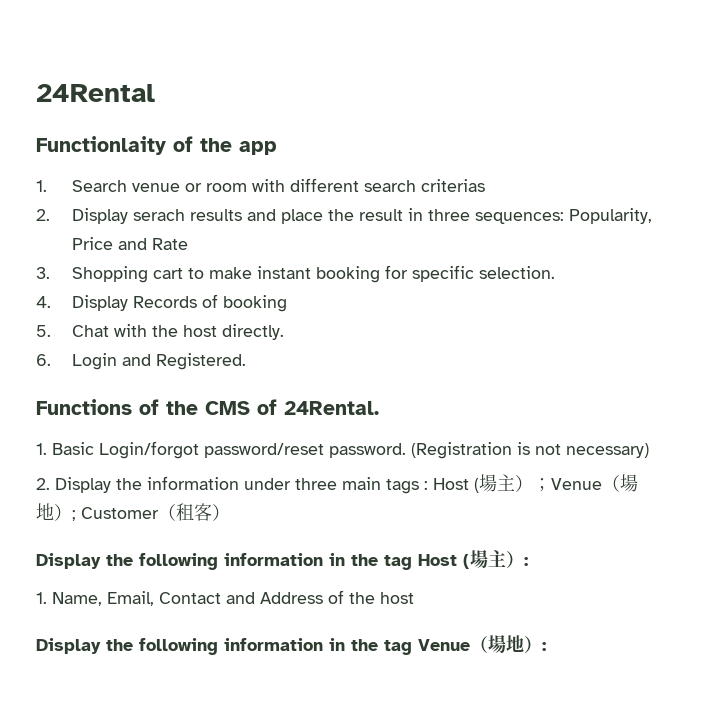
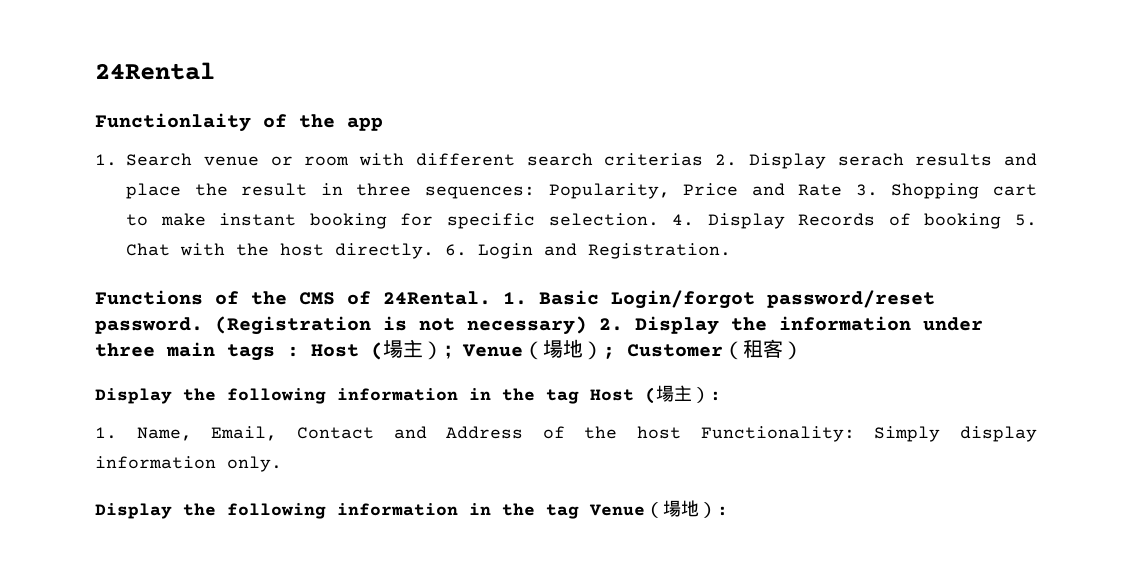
- 1. Search venue or room with different search criterias
- 2. Display serach results and place the result in three sequences: Popularity, Price and Rate
- 3. Shopping cart to make instant booking for specific selection.
- 4. Display Records of booking
- 5. Chat with the host directly.
- 6. Login and Registered.
+ 1. Search venue or room with different search criterias 2. Display serach results and place the result in three sequences: Popularity, Price and Rate 3. Shopping cart to make instant booking for specific selection. 4. Display Records of booking 5. Chat with the host directly. 6. Login and Registration.
- Functions of the CMS of 24Rental.
- 1. Basic Login/forgot password/reset password.
+ Functions of the CMS of 24Rental. 1. Basic Login/forgot password/reset password.
- (Registration is not necessary)
- 2. Display the information under three main tags : Host (場主）；Venue（場地）; Customer（租客）
+ (Registration is not necessary) 2. Display the information under three main tags : Host (場主）；Venue（場地）; Customer（租客）
- 1. Name, Email, Contact and Address of the host
+ 1. Name, Email, Contact and Address of the host Functionality: Simply display information only.

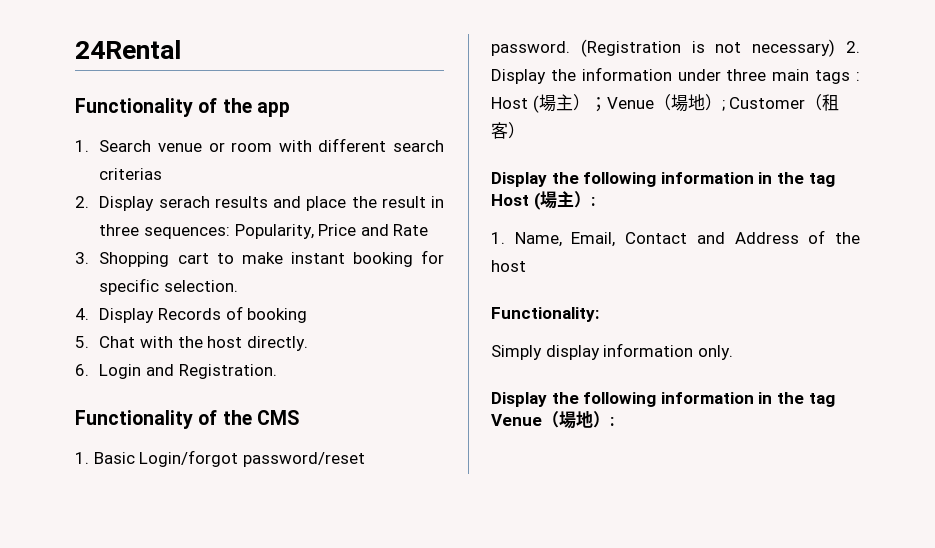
- Functionlaity of the app
+ Functionality of the app
- 1. Search venue or room with different search criterias 2. Display serach results and place the result in three sequences: Popularity, Price and Rate 3. Shopping cart to make instant booking for specific selection. 4. Display Records of booking 5. Chat with the host directly. 6. Login and Registration.
+ 1. Search venue or room with different search criterias
+ 2. Display serach results and place the result in three sequences: Popularity, Price and Rate
+ 3. Shopping cart to make instant booking for specific selection.
+ 4. Display Records of booking
+ 5. Chat with the host directly.
+ 6. Login and Registration.
- Functions of the CMS of 24Rental. 1. Basic Login/forgot password/reset password.
+ Functionality of the CMS
+ 1. Basic Login/forgot password/reset password.
- 1. Name, Email, Contact and Address of the host Functionality: Simply display information only.
+ 1. Name, Email, Contact and Address of the host
+ Functionality:
+ Simply display information only.

